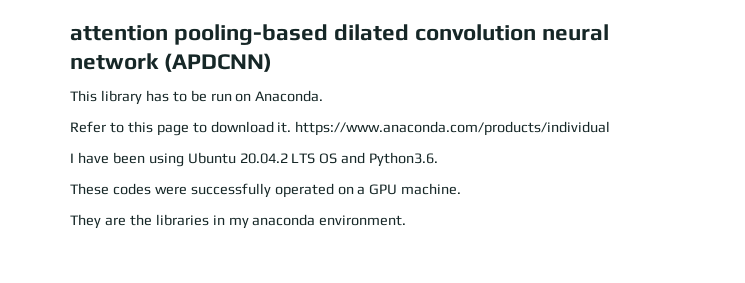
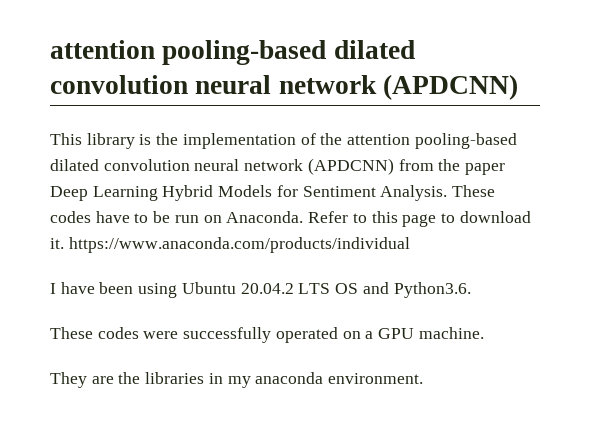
- This library has to be run on Anaconda.
- Refer to this page to download it. https://www.anaconda.com/products/individual
+ This library is the implementation of the attention pooling-based dilated convolution neural network (APDCNN) from the paper Deep Learning Hybrid Models for Sentiment Analysis. These codes have to be run on Anaconda. Refer to this page to download it. https://www.anaconda.com/products/individual

